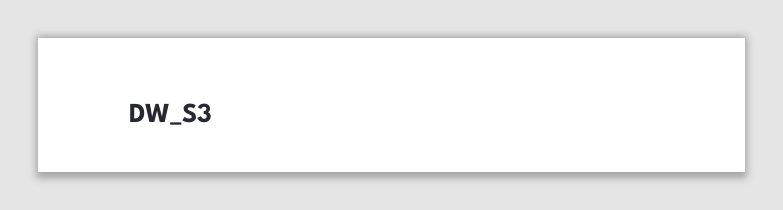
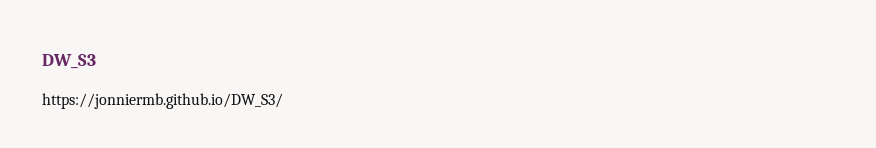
+ https://jonniermb.github.io/DW_S3/

